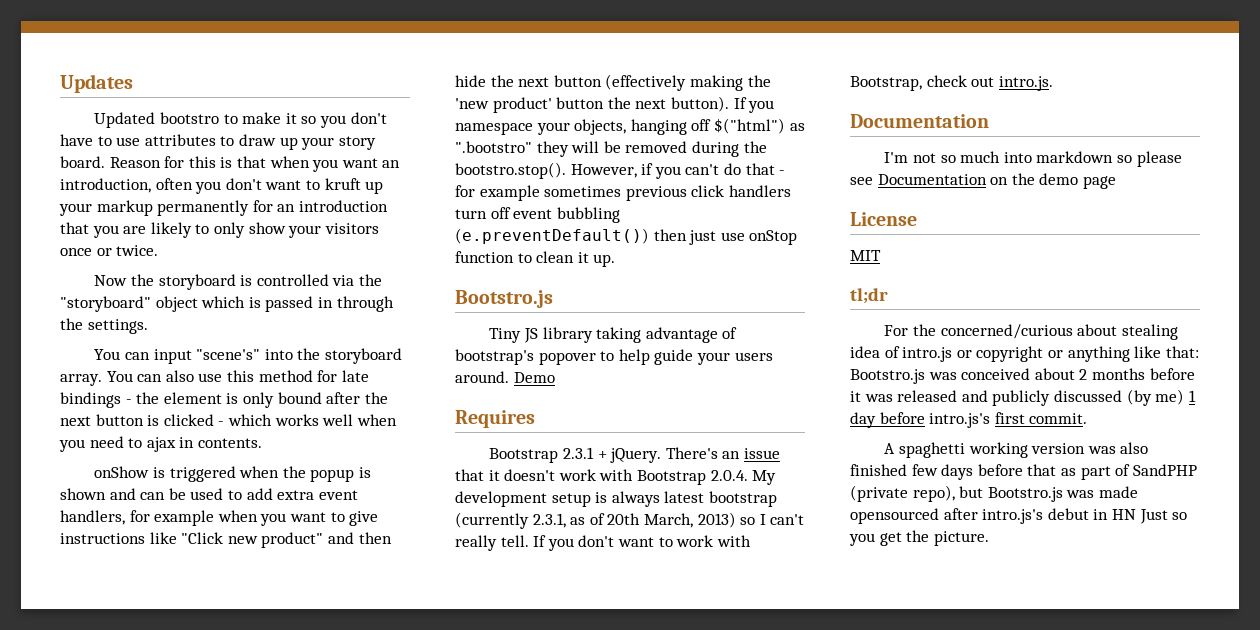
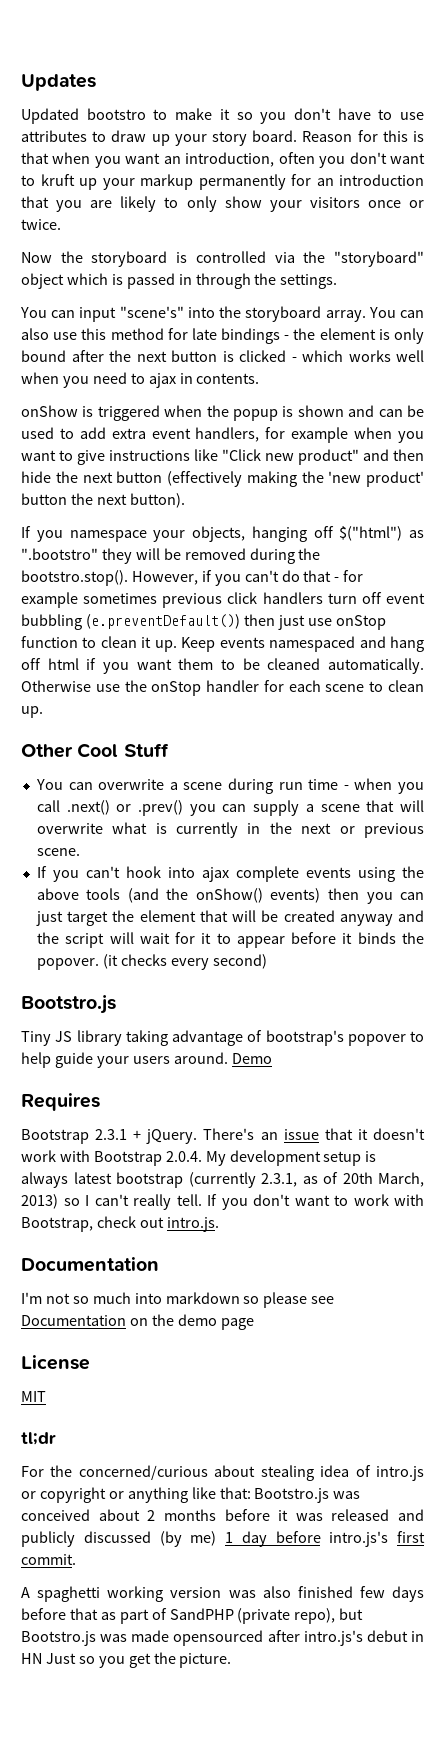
- onShow is triggered when the popup is shown and can be used to add extra event handlers, for example when you want to give instructions like "Click new product" and then hide the next button (effectively making the 'new product' button the next button). If you namespace your objects, hanging off $("html") as ".bootstro" they will be removed during the bootstro.stop(). However, if you can't do that - for example sometimes previous click handlers turn off event bubbling (e.preventDefault()) then just use onStop function to clean it up.
+ onShow is triggered when the popup is shown and can be used to add extra event handlers, for example when you want to give instructions like "Click new product" and then hide the next button (effectively making the 'new product' button the next button).
+ If you namespace your objects, hanging off $("html") as ".bootstro" they will be removed during the bootstro.stop(). However, if you can't do that - for example sometimes previous click handlers turn off event bubbling (e.preventDefault()) then just use onStop function to clean it up. Keep events namespaced and hang off html if you want them to be cleaned automatically. Otherwise use the onStop handler for each scene to clean up.
+ Other Cool Stuff
+ You can overwrite a scene during run time - when you call .next() or .prev() you can supply a scene that will overwrite what is currently in the next or previous scene.
+ If you can't hook into ajax complete events using the above tools (and the onShow() events) then you can just target the element that will be created anyway and the script will wait for it to appear before it binds the popover. (it checks every second)

